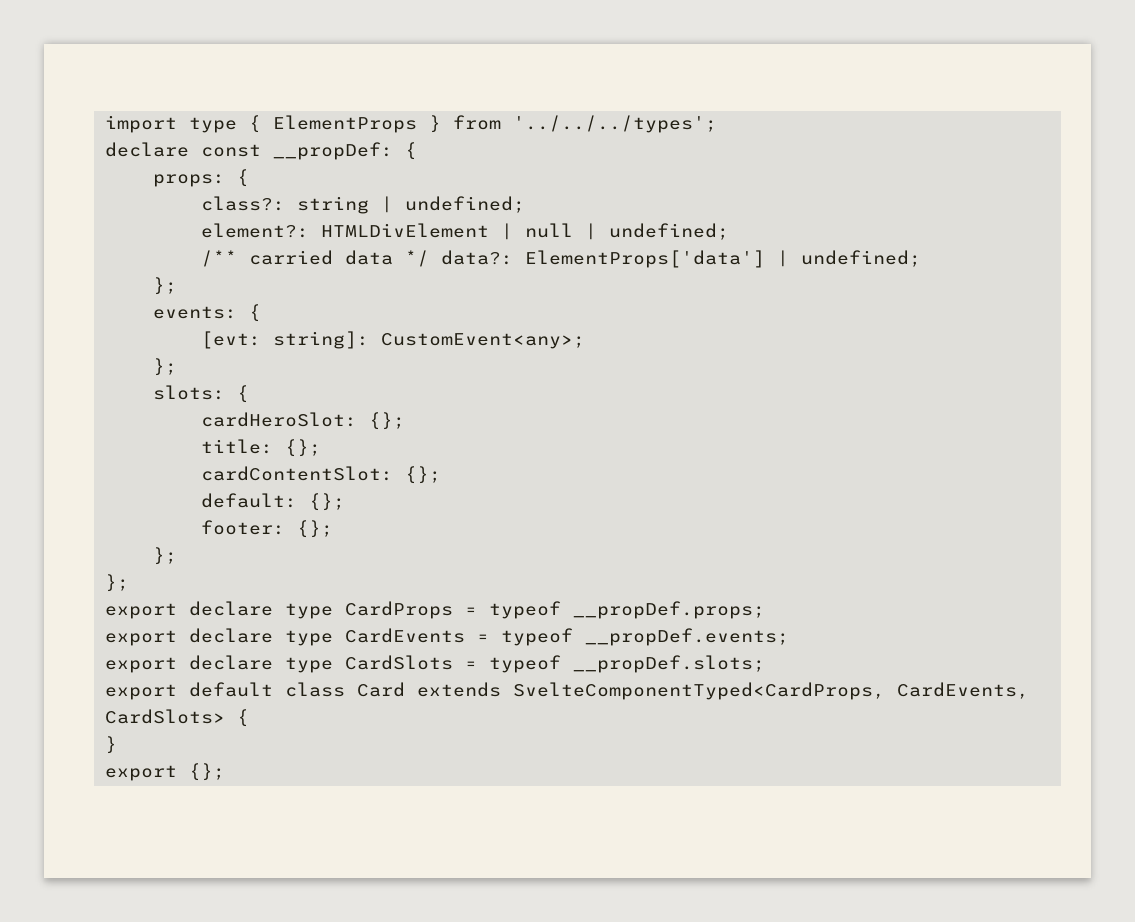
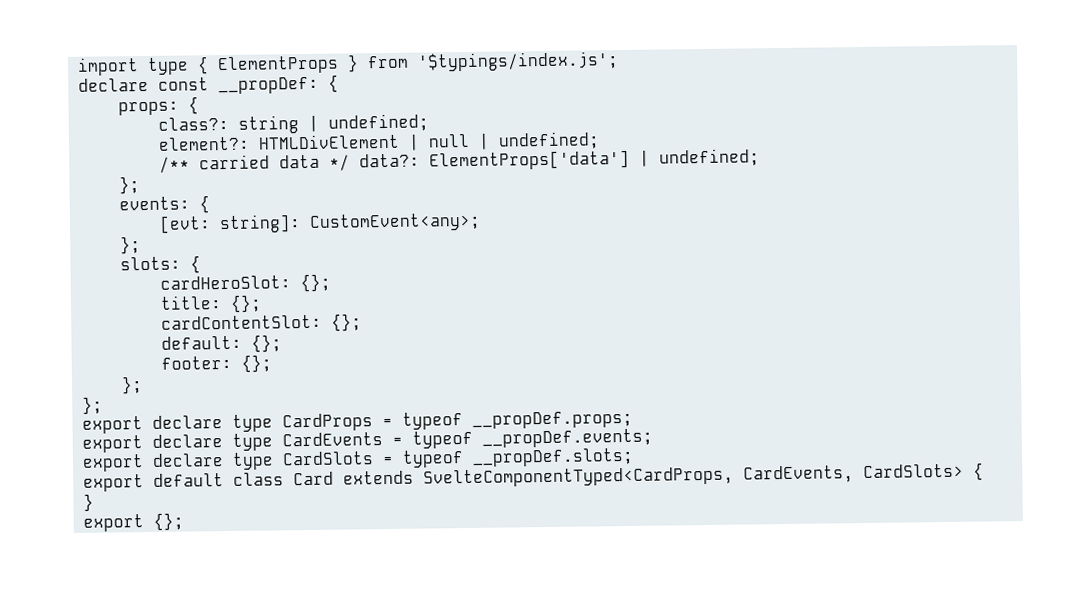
- import type { ElementProps } from '../../../types';
+ import type { ElementProps } from '$typings/index.js';

